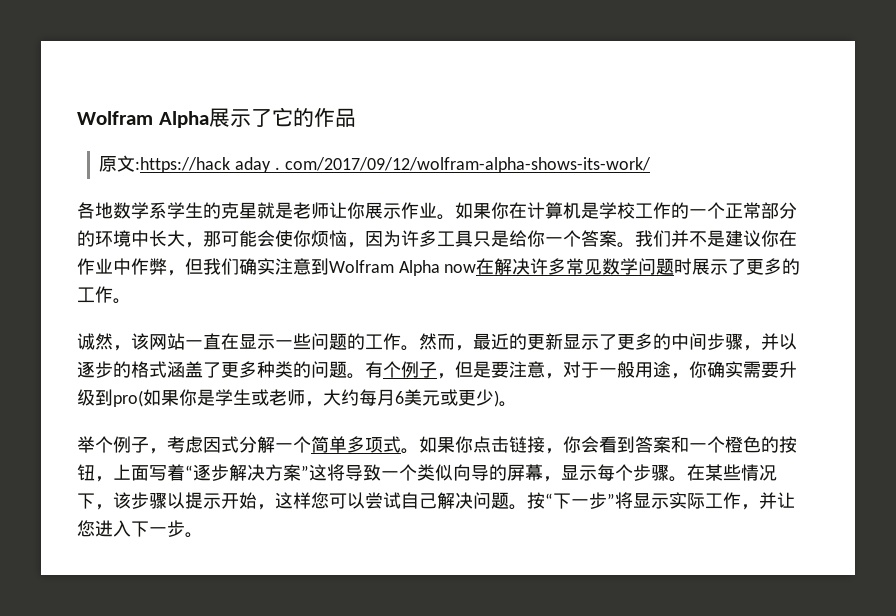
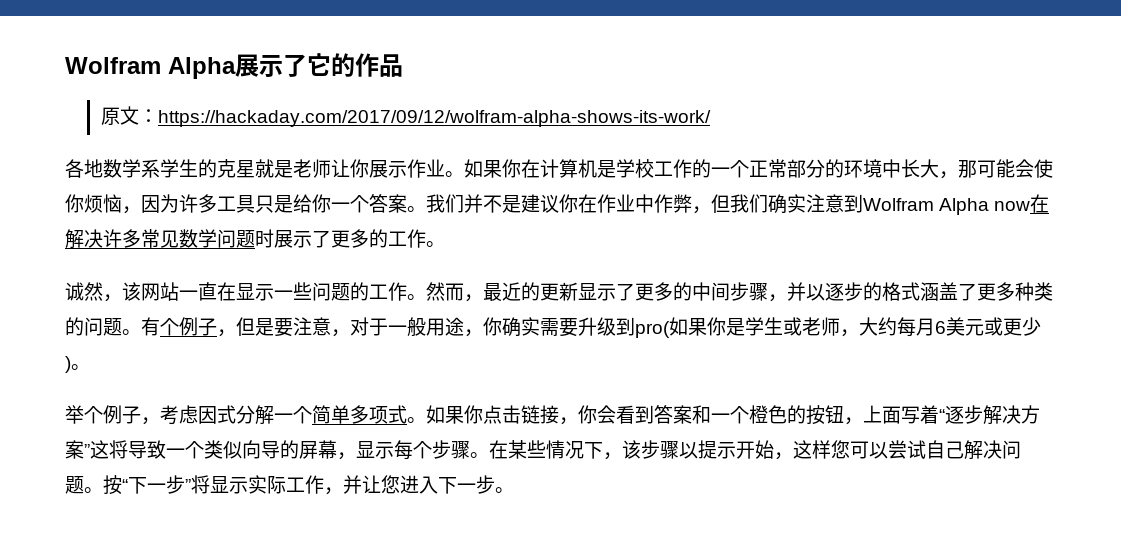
- 原文:https://hack aday . com/2017/09/12/wolfram-alpha-shows-its-work/
+ 原文：https://hackaday.com/2017/09/12/wolfram-alpha-shows-its-work/

